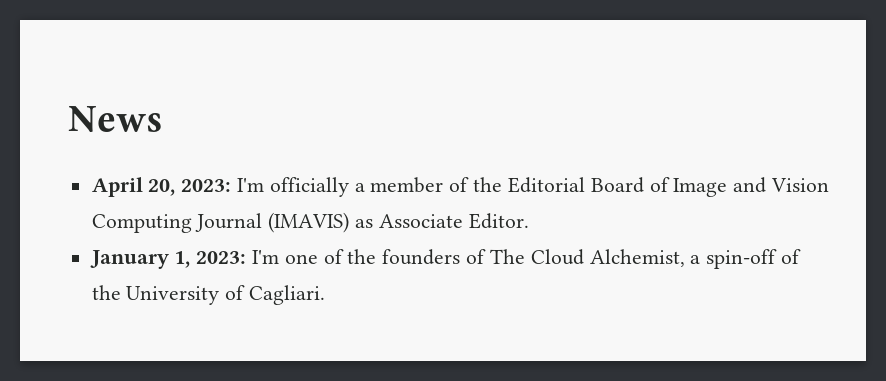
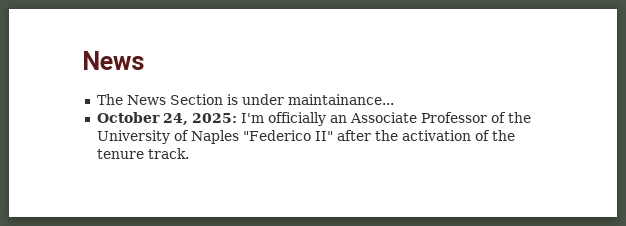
- April 20, 2023: I'm officially a member of the Editorial Board of Image and Vision Computing Journal (IMAVIS) as Associate Editor.
- January 1, 2023: I'm one of the founders of The Cloud Alchemist, a spin-off of the University of Cagliari.
+ The News Section is under maintainance...
+ October 24, 2025: I'm officially an Associate Professor of the University of Naples "Federico II" after the activation of the tenure track.

